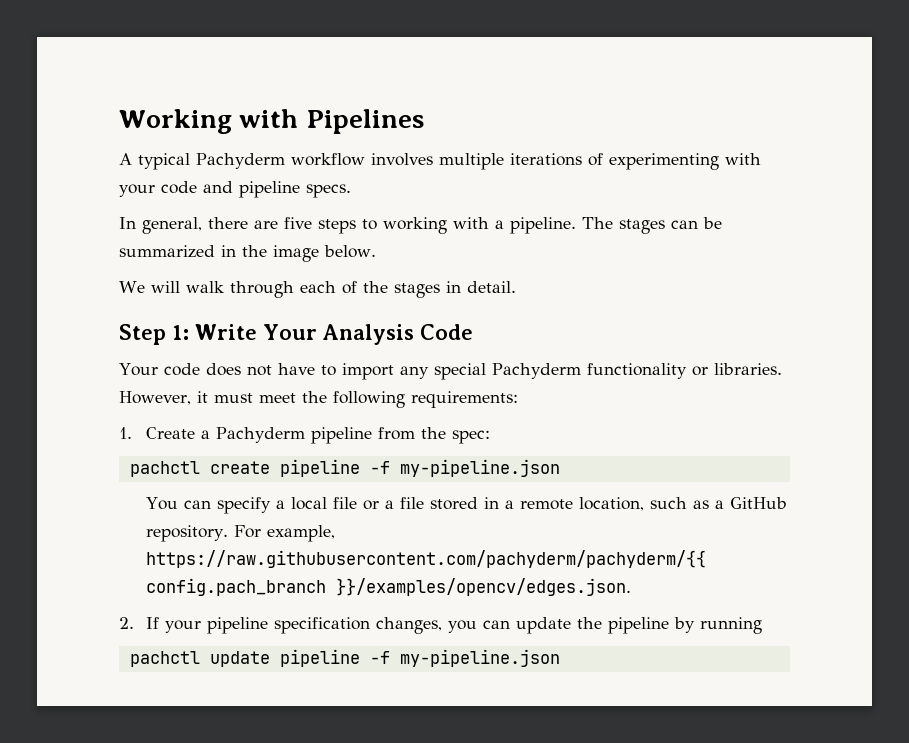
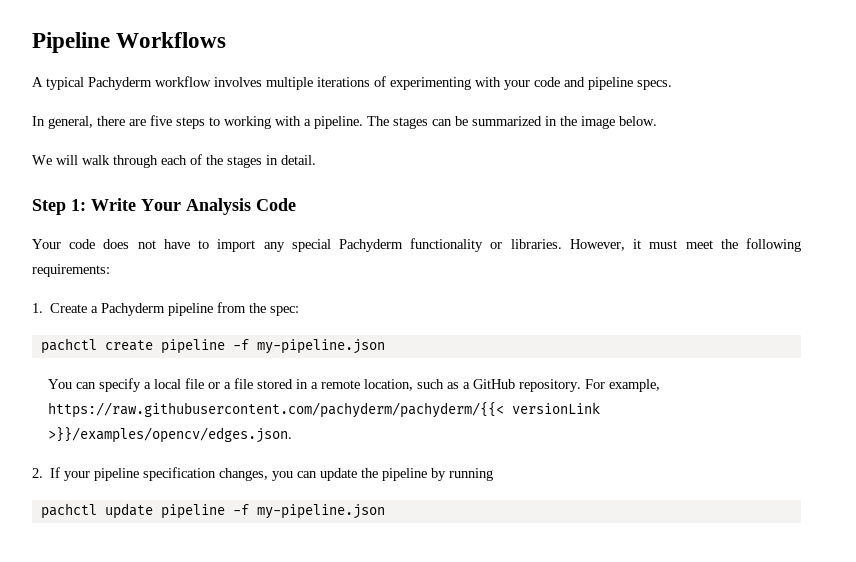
- Working with Pipelines
+ Pipeline Workflows
- For example, https://raw.githubusercontent.com/pachyderm/pachyderm/{{ config.pach_branch }}/examples/opencv/edges.json.
+ For example, https://raw.githubusercontent.com/pachyderm/pachyderm/{{< versionLink >}}/examples/opencv/edges.json.

